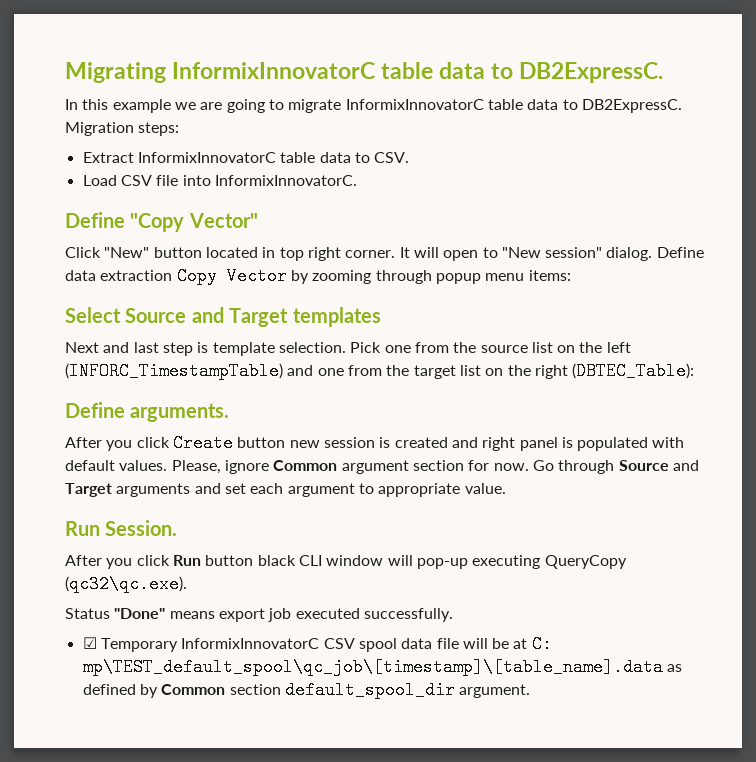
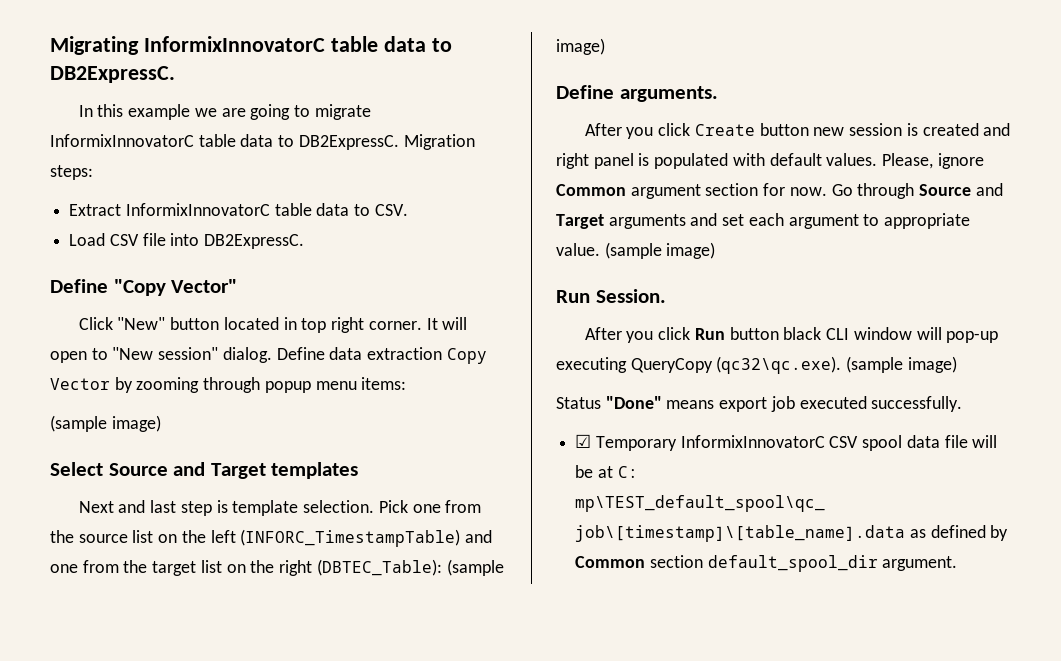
- Load CSV file into InformixInnovatorC.
+ Load CSV file into DB2ExpressC.
  Define data extraction Copy Vector by zooming through popup menu items:
+ (sample image)
- Pick one from the source list on the left (INFORC_TimestampTable) and one from the target list on the right (DBTEC_Table):
+ Pick one from the source list on the left (INFORC_TimestampTable) and one from the target list on the right (DBTEC_Table): (sample image)
- Go through Source and Target arguments and set each argument to appropriate value.
+ Go through Source and Target arguments and set each argument to appropriate value. (sample image)
- After you click Run button black CLI window will pop-up executing QueryCopy (qc32\qc.exe).
+ After you click Run button black CLI window will pop-up executing QueryCopy (qc32\qc.exe). (sample image)

